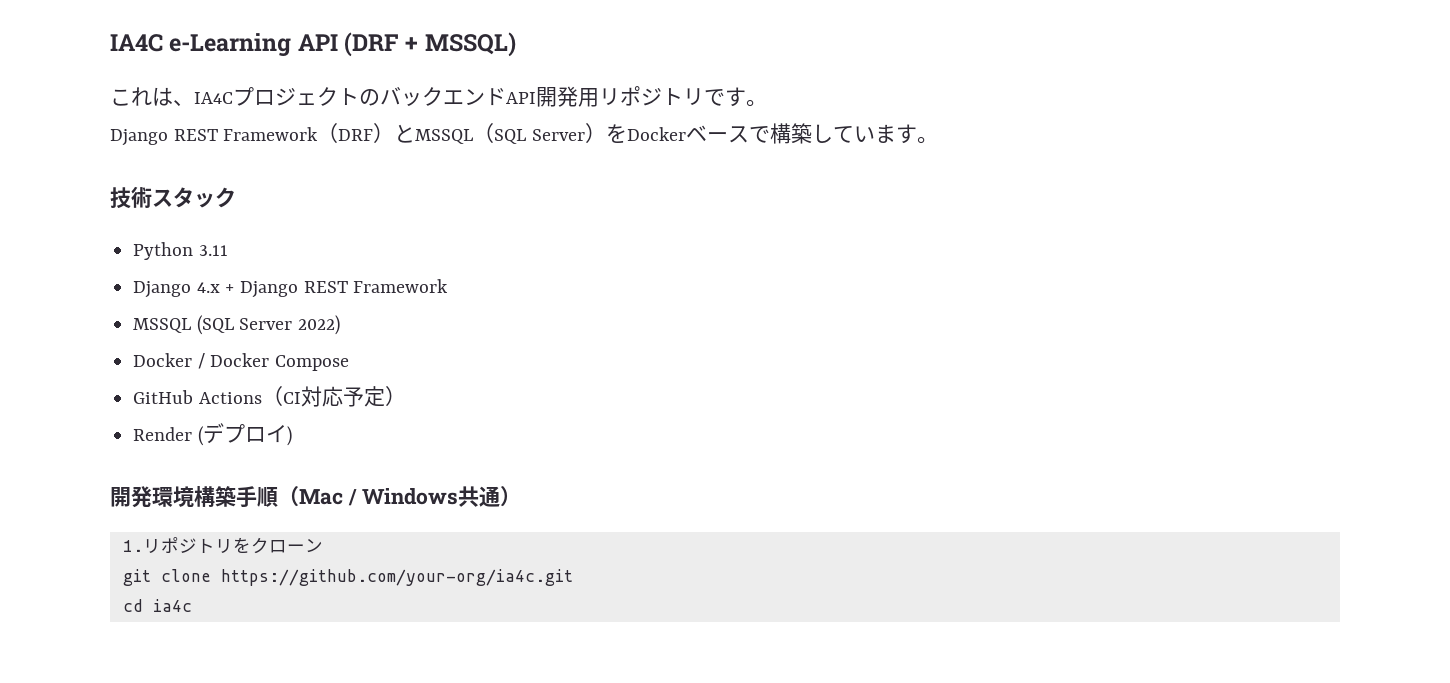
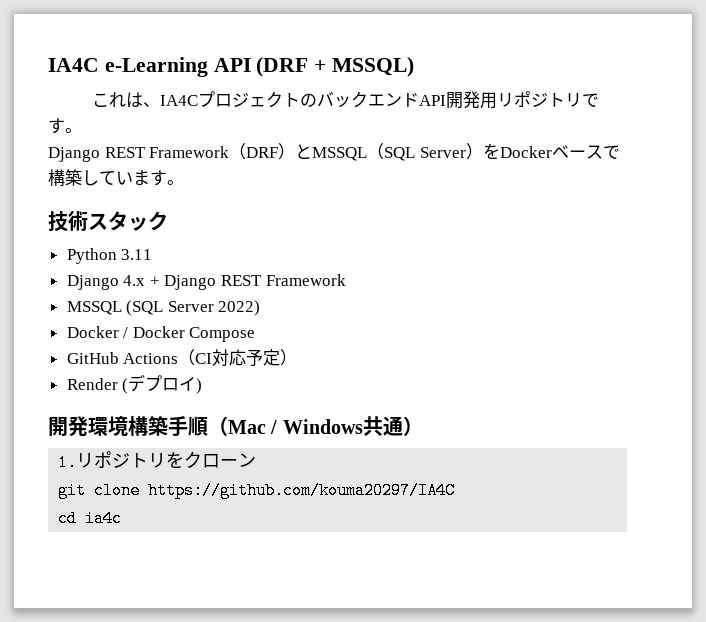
- git clone https://github.com/your-org/ia4c.git
+ git clone https://github.com/kouma20297/IA4C

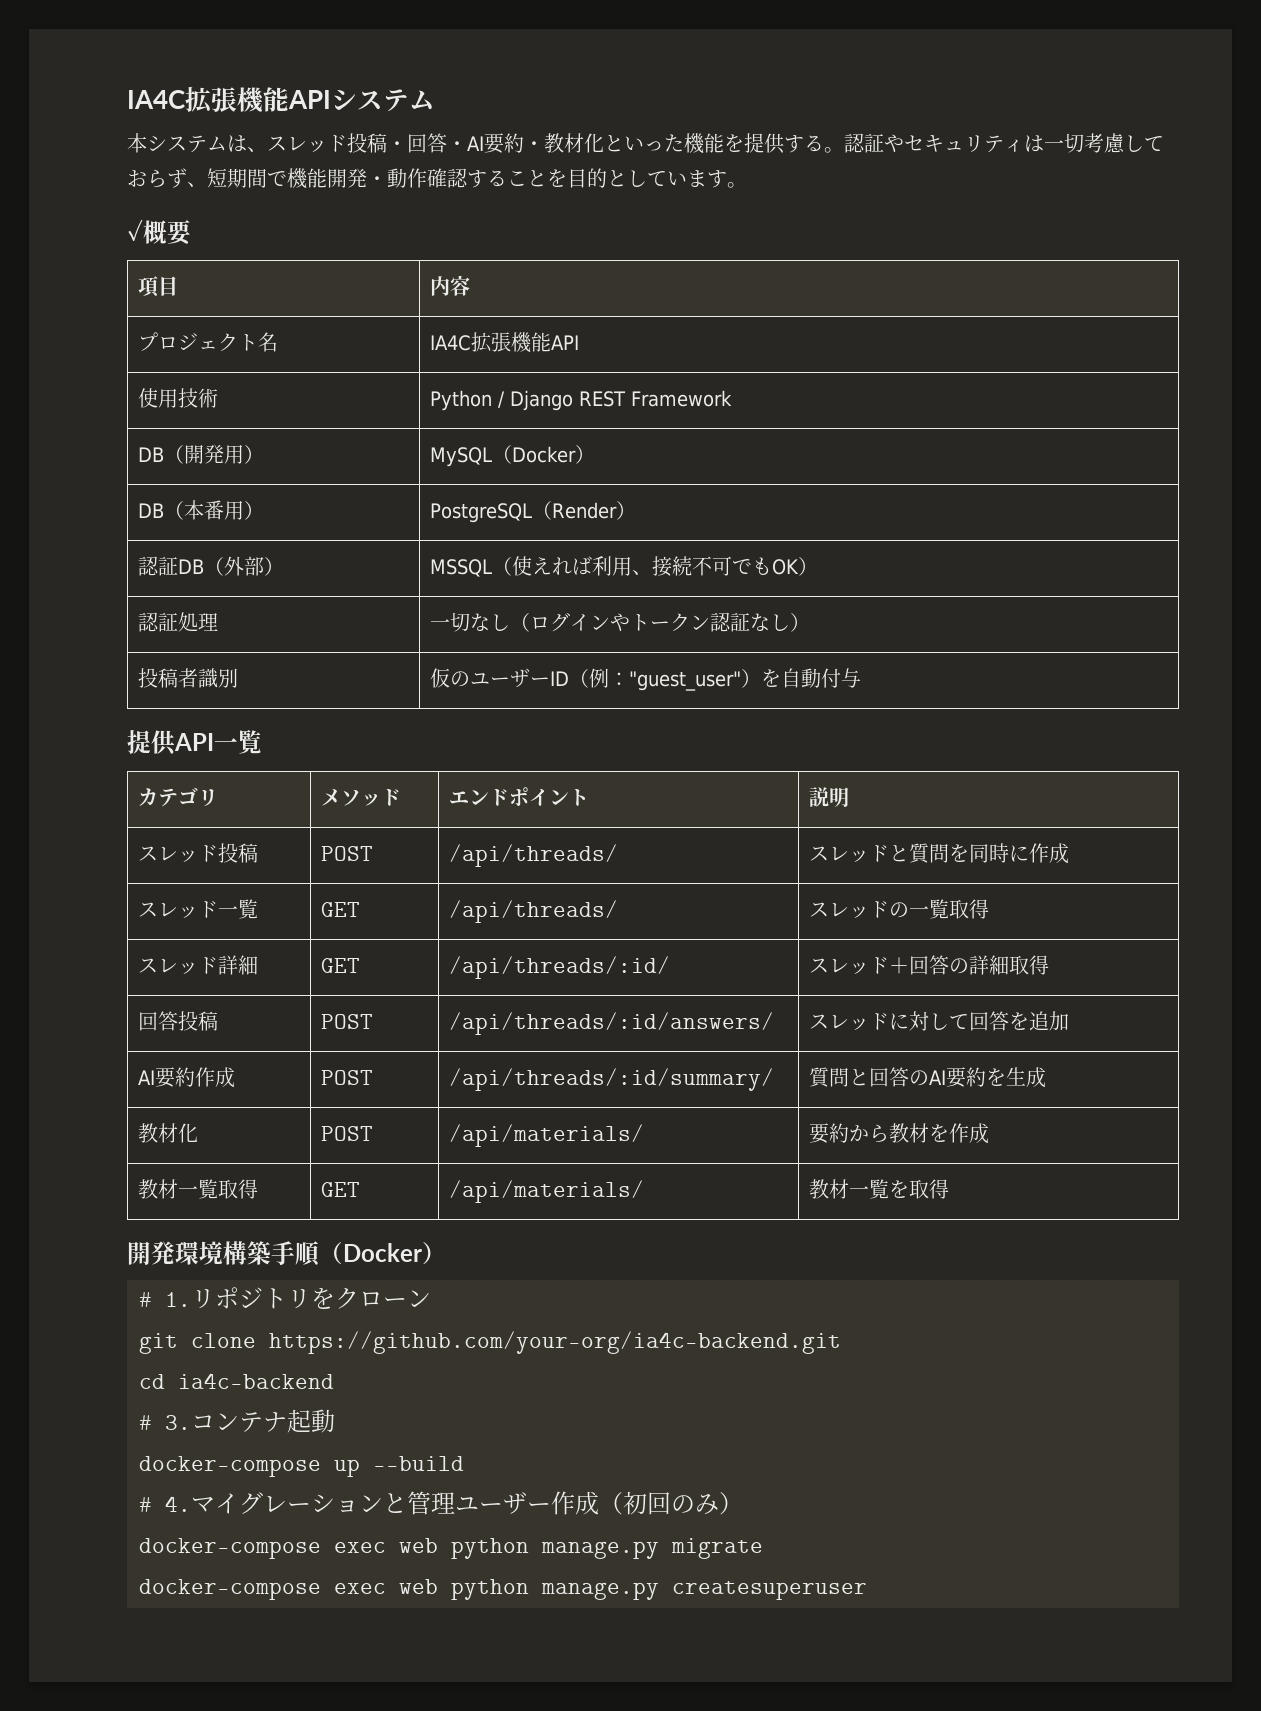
- IA4C e-Learning API (DRF + MSSQL)
- これは、IA4CプロジェクトのバックエンドAPI開発用リポジトリです。
- Django REST Framework（DRF）とMSSQL（SQL Server）をDockerベースで構築しています。
- 技術スタック
- Python 3.11
- Django 4.x + Django REST Framework
- MSSQL (SQL Server 2022)
- Docker / Docker Compose
- GitHub Actions（CI対応予定）
- Render (デプロイ)
+ IA4C拡張機能APIシステム
+ 本システムは、スレッド投稿・回答・AI要約・教材化といった機能を提供する。認証やセキュリティは一切考慮しておらず、短期間で機能開発・動作確認することを目的としています。
+ ✓概要
+ 項目 | 内容
+ プロジェクト名 | IA4C拡張機能API
+ 使用技術 | Python / Django REST Framework
+ DB（開発用） | MySQL（Docker）
+ DB（本番用） | PostgreSQL（Render）
+ 認証DB（外部） | MSSQL（使えれば利用、接続不可でもOK）
+ 認証処理 | 一切なし（ログインやトークン認証なし）
+ 投稿者識別 | 仮のユーザーID（例："guest_user"）を自動付与
+ 提供API一覧
+ カテゴリ | メソッド | エンドポイント | 説明
+ スレッド投稿 | POST | /api/threads/ | スレッドと質問を同時に作成
+ スレッド一覧 | GET | /api/threads/ | スレッドの一覧取得
+ スレッド詳細 | GET | /api/threads/:id/ | スレッド＋回答の詳細取得
+ 回答投稿 | POST | /api/threads/:id/answers/ | スレッドに対して回答を追加
+ AI要約作成 | POST | /api/threads/:id/summary/ | 質問と回答のAI要約を生成
+ 教材化 | POST | /api/materials/ | 要約から教材を作成
+ 教材一覧取得 | GET | /api/materials/ | 教材一覧を取得
- 開発環境構築手順（Mac / Windows共通）
- 1.リポジトリをクローン
+ 開発環境構築手順（Docker）
+ # 1.リポジトリをクローン
- git clone https://github.com/kouma20297/IA4C
+ git clone https://github.com/your-org/ia4c-backend.git
- cd ia4c
+ cd ia4c-backend
+ # 3.コンテナ起動
+ docker-compose up --build
+ # 4.マイグレーションと管理ユーザー作成（初回のみ）
+ docker-compose exec web python manage.py migrate
+ docker-compose exec web python manage.py createsuperuser

